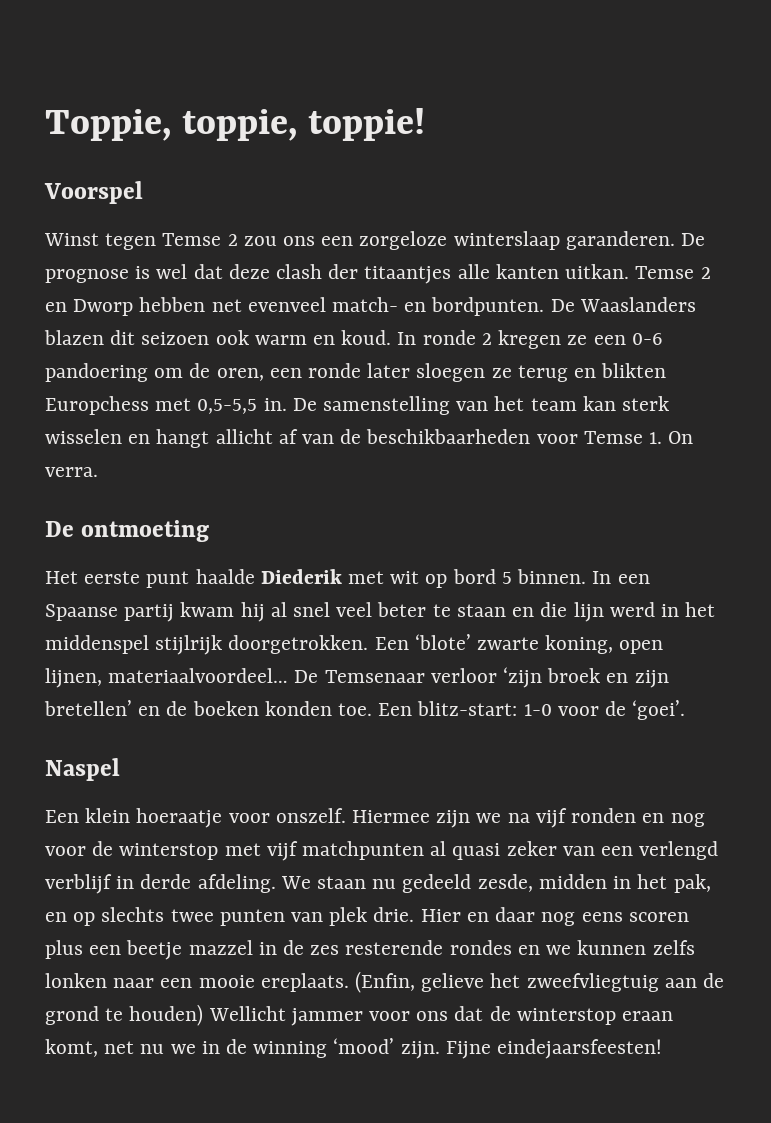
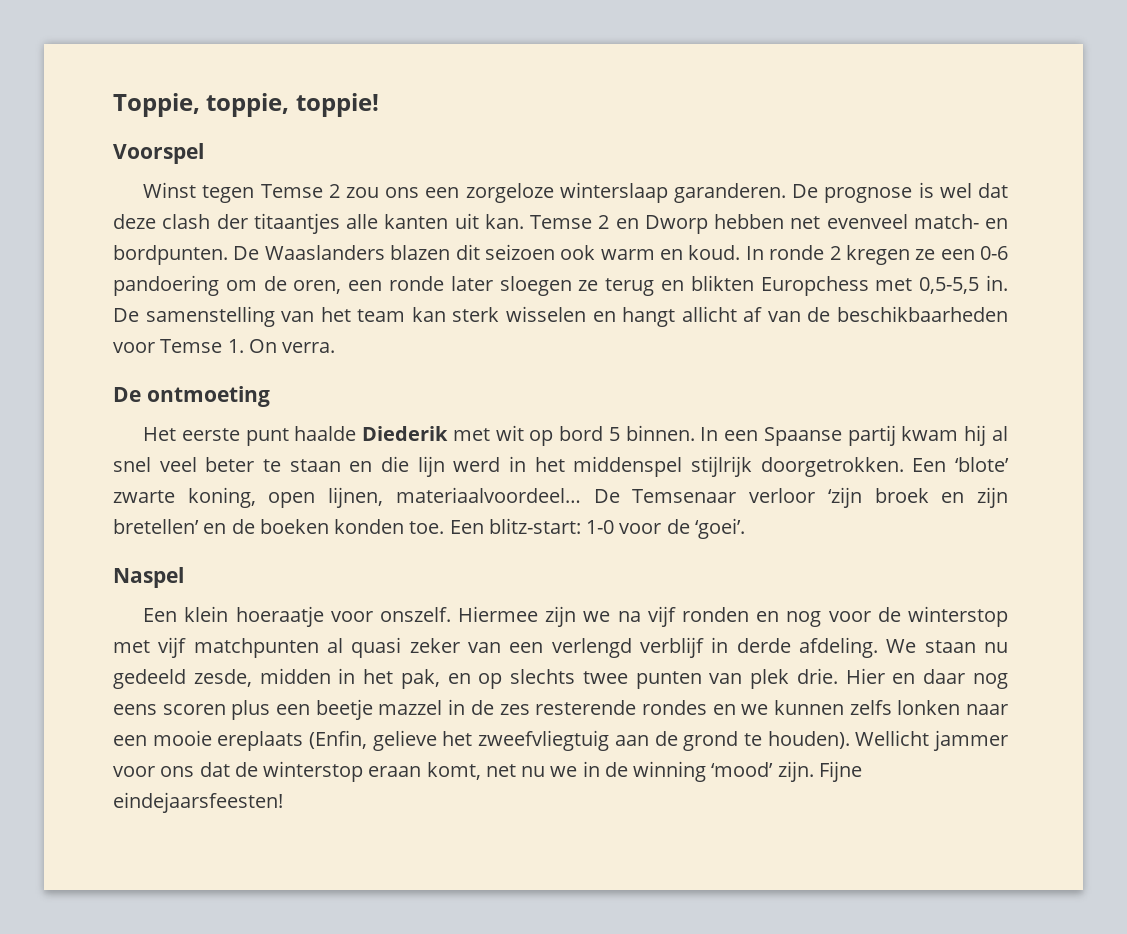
- De prognose is wel dat deze clash der titaantjes alle kanten uitkan.
+ De prognose is wel dat deze clash der titaantjes alle kanten uit kan.
- Hier en daar nog eens scoren plus een beetje mazzel in de zes resterende rondes en we kunnen zelfs lonken naar een mooie ereplaats. (Enfin, gelieve het zweefvliegtuig aan de grond te houden) Wellicht jammer voor ons dat de winterstop eraan komt, net nu we in de winning ‘mood’ zijn.
+ Hier en daar nog eens scoren plus een beetje mazzel in de zes resterende rondes en we kunnen zelfs lonken naar een mooie ereplaats (Enfin, gelieve het zweefvliegtuig aan de grond te houden). Wellicht jammer voor ons dat de winterstop eraan komt, net nu we in de winning ‘mood’ zijn.

